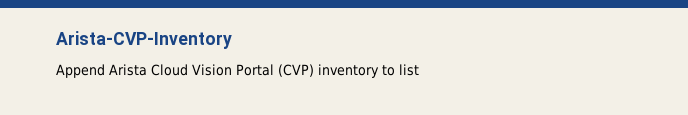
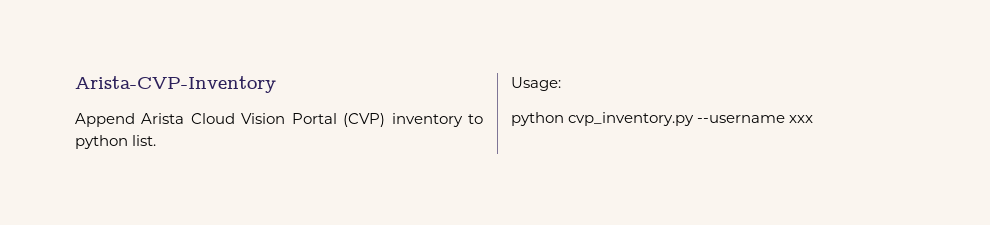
- Append Arista Cloud Vision Portal (CVP) inventory to list
+ Append Arista Cloud Vision Portal (CVP) inventory to python list.
+ Usage:
+ python cvp_inventory.py --username xxx

